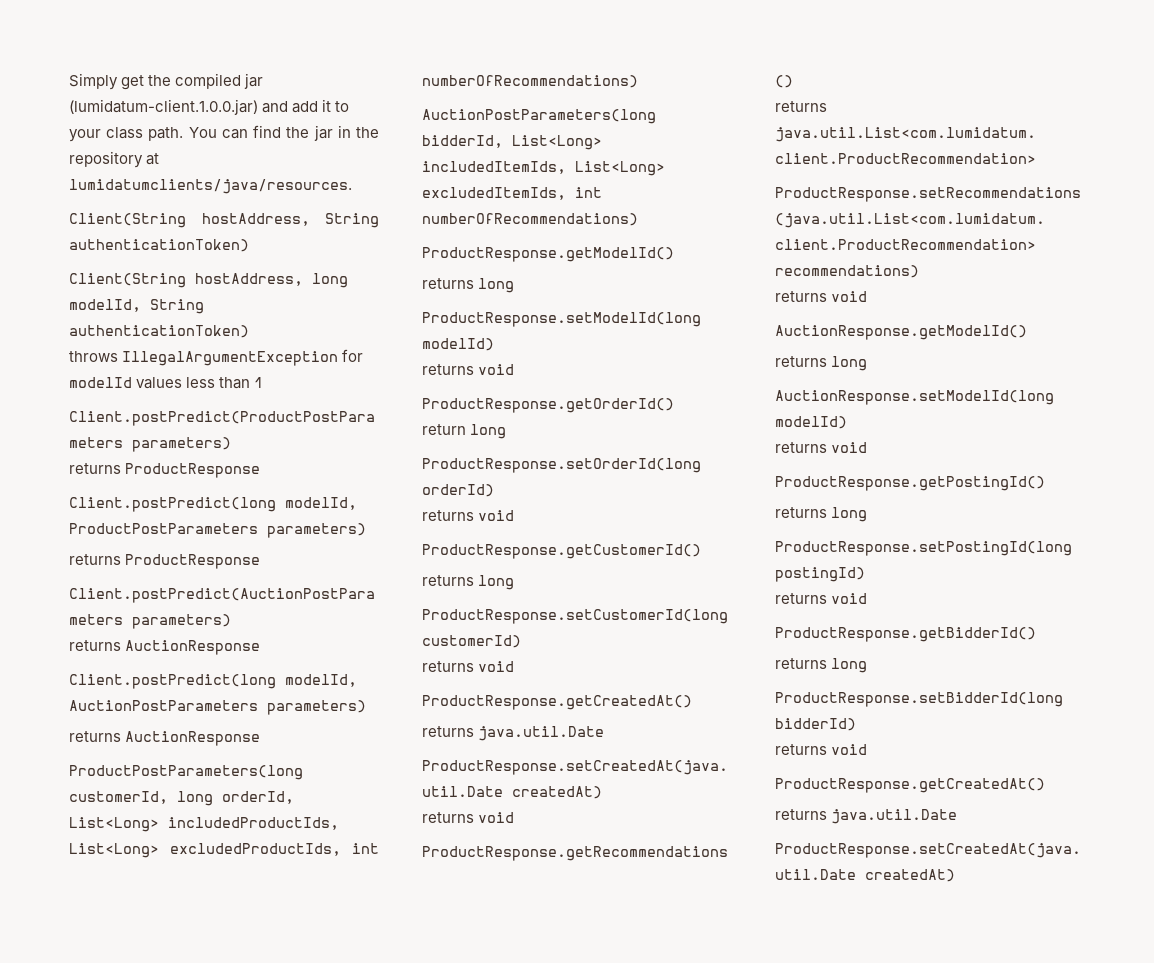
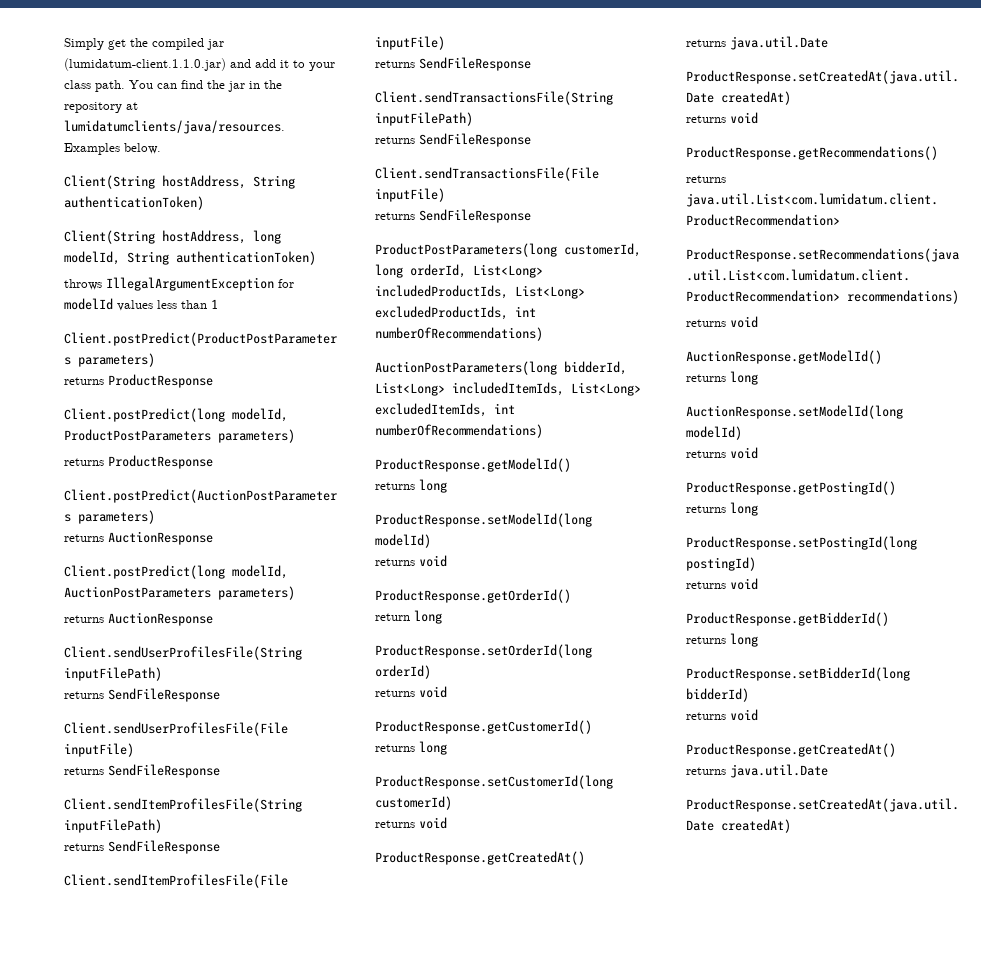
- Simply get the compiled jar (lumidatum-client.1.0.0.jar) and add it to your class path.
+ Simply get the compiled jar (lumidatum-client.1.1.0.jar) and add it to your class path.
+ Examples below.
+ Client.sendUserProfilesFile(String inputFilePath)
+ returns SendFileResponse
+ Client.sendUserProfilesFile(File inputFile)
+ returns SendFileResponse
+ Client.sendItemProfilesFile(String inputFilePath)
+ returns SendFileResponse
+ Client.sendItemProfilesFile(File inputFile)
+ returns SendFileResponse
+ Client.sendTransactionsFile(String inputFilePath)
+ returns SendFileResponse
+ Client.sendTransactionsFile(File inputFile)
+ returns SendFileResponse

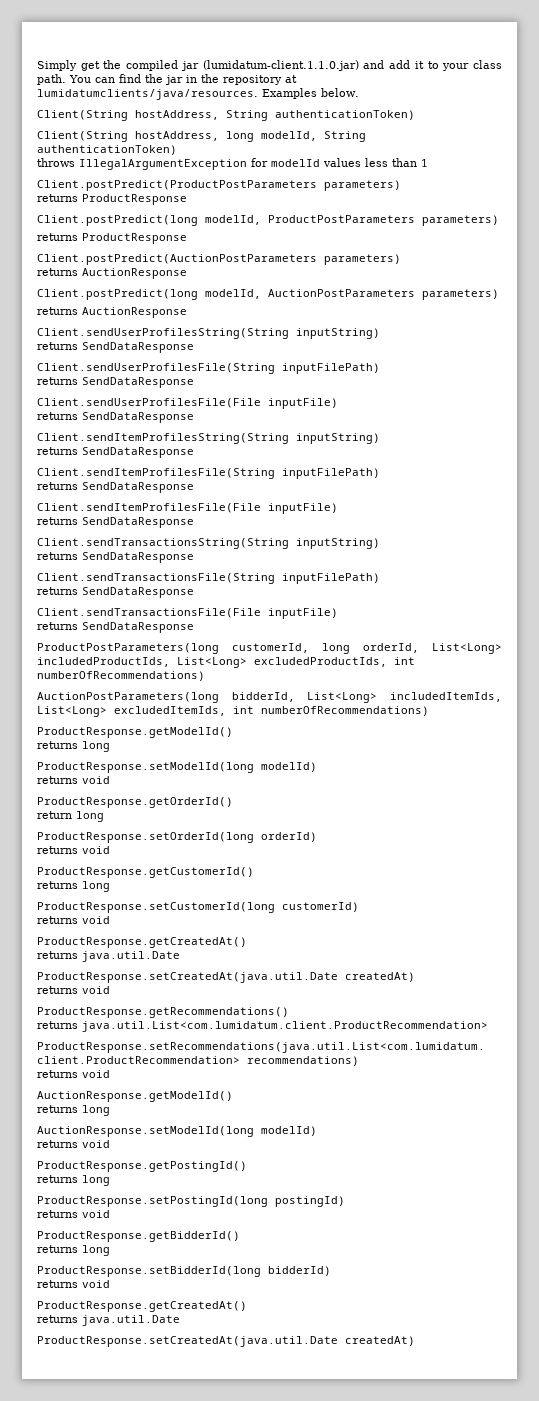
+ Client.sendUserProfilesString(String inputString)
+ returns SendDataResponse
  Client.sendUserProfilesFile(String inputFilePath)
- returns SendFileResponse
+ returns SendDataResponse
  Client.sendUserProfilesFile(File inputFile)
- returns SendFileResponse
+ returns SendDataResponse
+ Client.sendItemProfilesString(String inputString)
+ returns SendDataResponse
  Client.sendItemProfilesFile(String inputFilePath)
- returns SendFileResponse
+ returns SendDataResponse
  Client.sendItemProfilesFile(File inputFile)
- returns SendFileResponse
+ returns SendDataResponse
+ Client.sendTransactionsString(String inputString)
+ returns SendDataResponse
  Client.sendTransactionsFile(String inputFilePath)
- returns SendFileResponse
+ returns SendDataResponse
  Client.sendTransactionsFile(File inputFile)
- returns SendFileResponse
+ returns SendDataResponse

